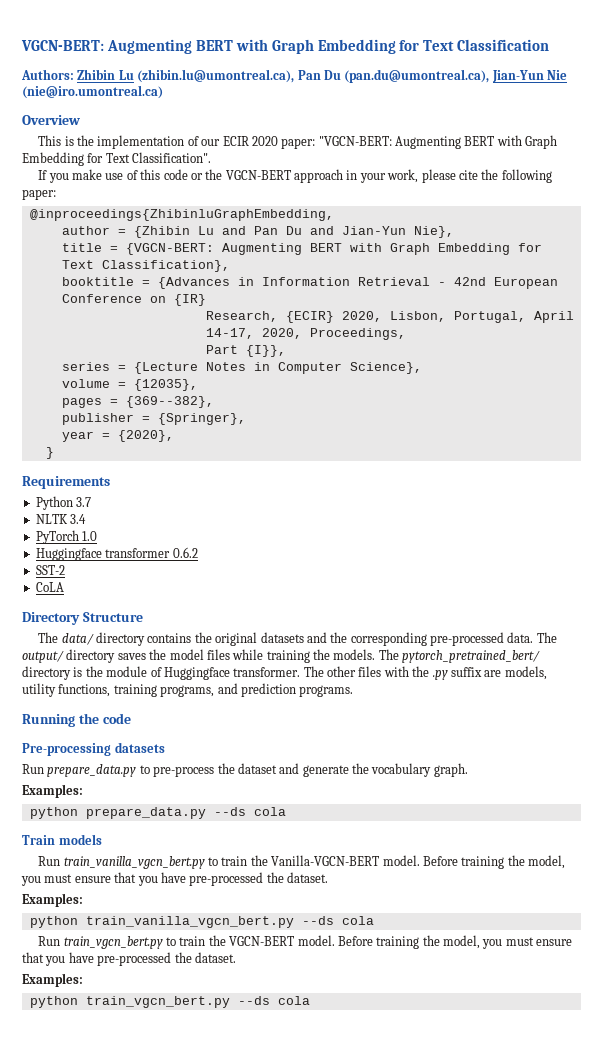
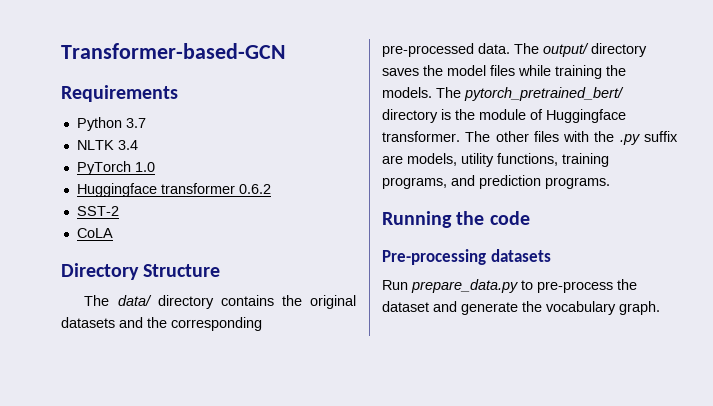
- VGCN-BERT: Augmenting BERT with Graph Embedding for Text Classification
- Authors: Zhibin Lu (zhibin.lu@umontreal.ca), Pan Du (pan.du@umontreal.ca), Jian-Yun Nie (nie@iro.umontreal.ca)
- Overview
- This is the implementation of our ECIR 2020 paper: "VGCN-BERT: Augmenting BERT with Graph Embedding for Text Classification".
- If you make use of this code or the VGCN-BERT approach in your work, please cite the following paper:
- @inproceedings{ZhibinluGraphEmbedding,
- author = {Zhibin Lu and Pan Du and Jian-Yun Nie},
- title = {VGCN-BERT: Augmenting BERT with Graph Embedding for Text Classification},
- booktitle = {Advances in Information Retrieval - 42nd European Conference on {IR}
- Research, {ECIR} 2020, Lisbon, Portugal, April 14-17, 2020, Proceedings,
- Part {I}},
- series = {Lecture Notes in Computer Science},
- volume = {12035},
- pages = {369--382},
- publisher = {Springer},
- year = {2020},
- }
+ Transformer-based-GCN
  Run prepare_data.py to pre-process the dataset and generate the vocabulary graph.
- Examples:
- python prepare_data.py --ds cola
- Train models
- Run train_vanilla_vgcn_bert.py to train the Vanilla-VGCN-BERT model. Before training the model, you must ensure that you have pre-processed the dataset.
- Examples:
- python train_vanilla_vgcn_bert.py --ds cola
- Run train_vgcn_bert.py to train the VGCN-BERT model. Before training the model, you must ensure that you have pre-processed the dataset.
- Examples:
- python train_vgcn_bert.py --ds cola

